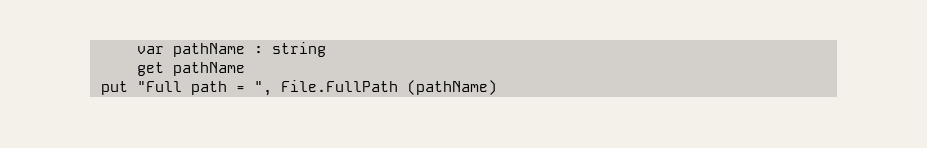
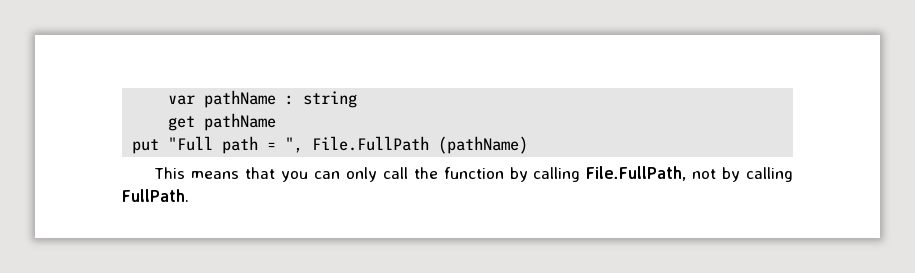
+ This means that you can only call the function by calling File.FullPath, not by calling FullPath.

